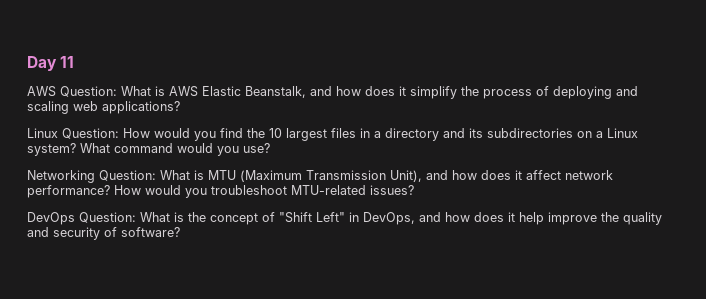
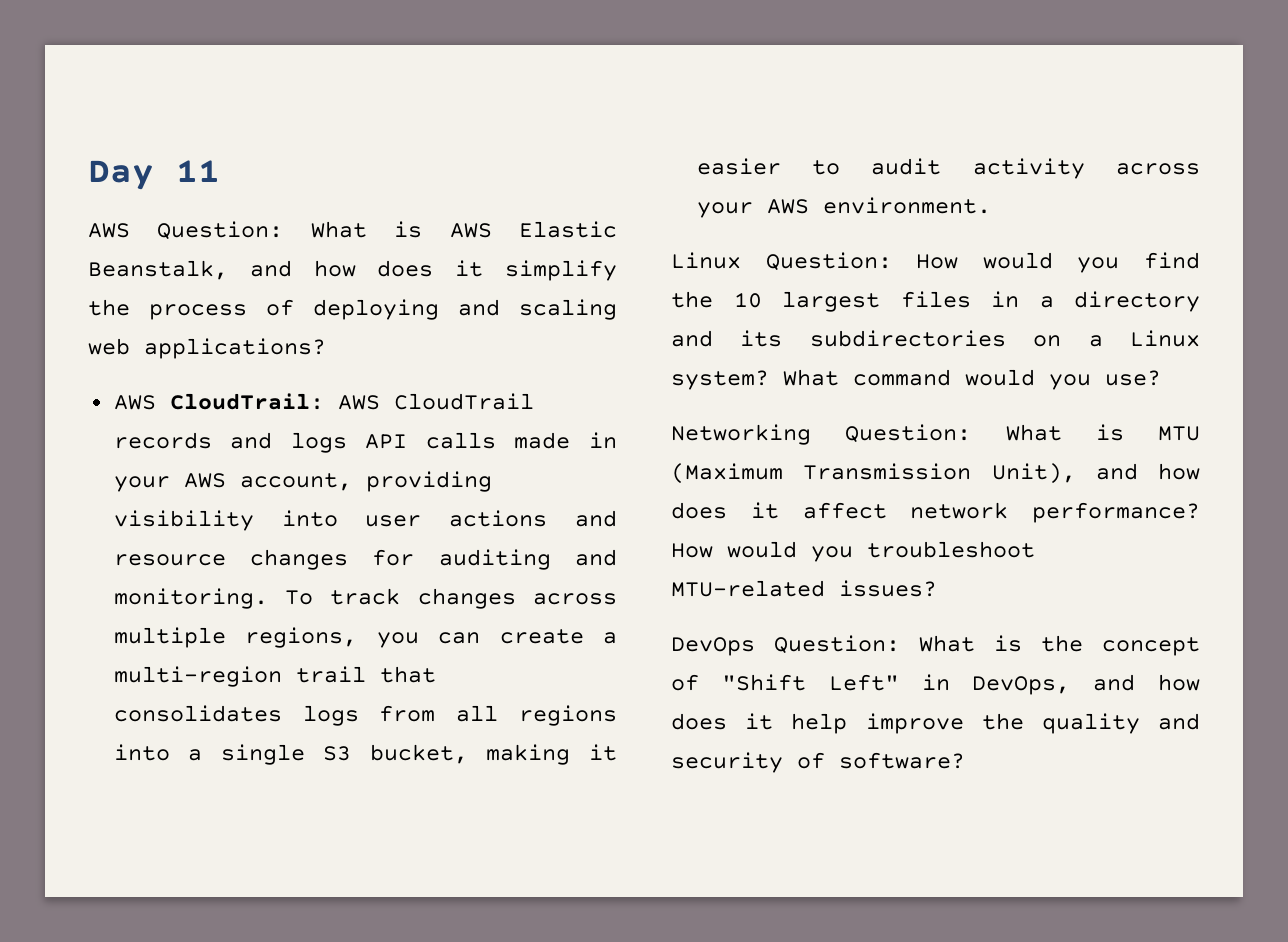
+ AWS CloudTrail: AWS CloudTrail records and logs API calls made in your AWS account, providing visibility into user actions and resource changes for auditing and monitoring. To track changes across multiple regions, you can create a multi-region trail that consolidates logs from all regions into a single S3 bucket, making it easier to audit activity across your AWS environment.

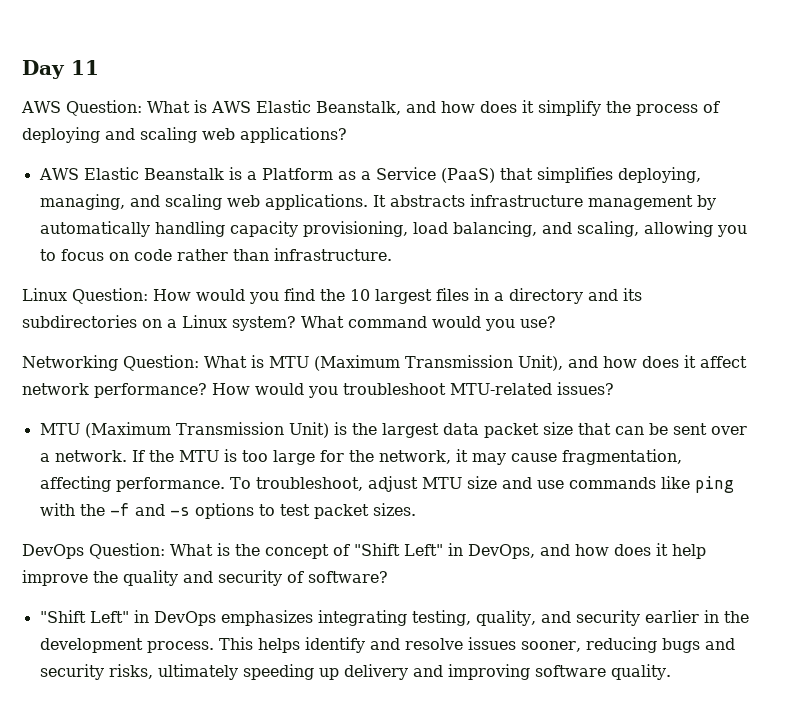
- AWS CloudTrail: AWS CloudTrail records and logs API calls made in your AWS account, providing visibility into user actions and resource changes for auditing and monitoring. To track changes across multiple regions, you can create a multi-region trail that consolidates logs from all regions into a single S3 bucket, making it easier to audit activity across your AWS environment.
+ AWS Elastic Beanstalk is a Platform as a Service (PaaS) that simplifies deploying, managing, and scaling web applications. It abstracts infrastructure management by automatically handling capacity provisioning, load balancing, and scaling, allowing you to focus on code rather than infrastructure.
+ MTU (Maximum Transmission Unit) is the largest data packet size that can be sent over a network. If the MTU is too large for the network, it may cause fragmentation, affecting performance. To troubleshoot, adjust MTU size and use commands like ping with the -f and -s options to test packet sizes.
+ "Shift Left" in DevOps emphasizes integrating testing, quality, and security earlier in the development process. This helps identify and resolve issues sooner, reducing bugs and security risks, ultimately speeding up delivery and improving software quality.

